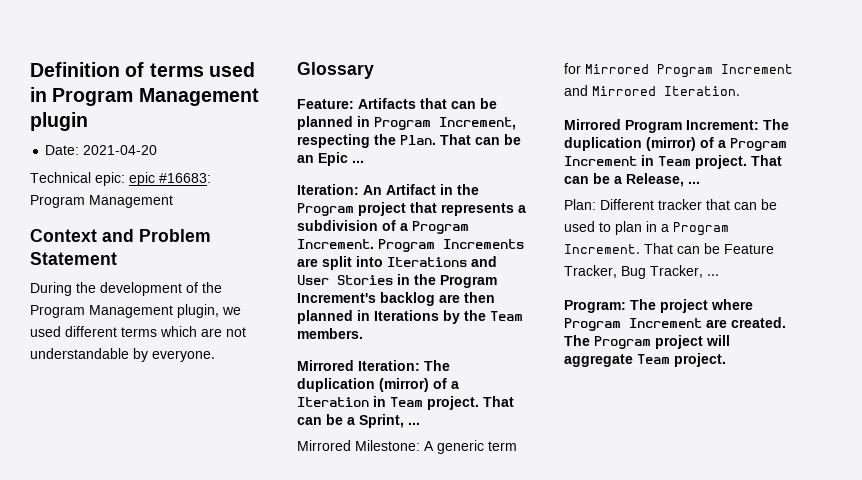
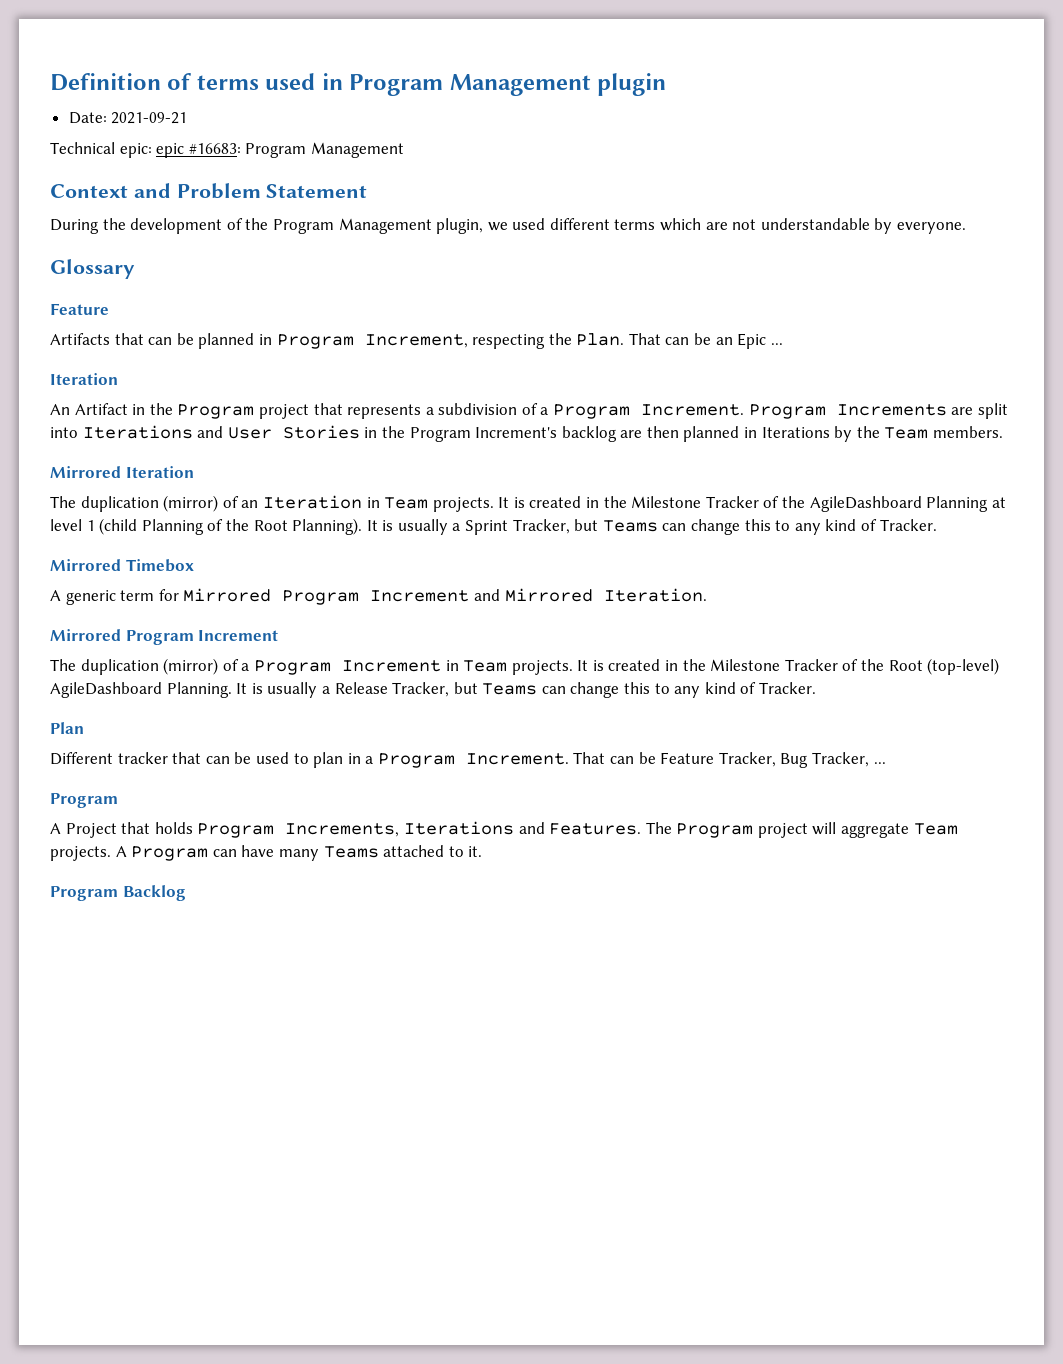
- Date: 2021-04-20
+ Date: 2021-09-21
  Glossary
- Feature: Artifacts that can be planned in Program Increment, respecting the Plan.
+ Feature
+ Artifacts that can be planned in Program Increment, respecting the Plan.
  That can be an Epic ...
- Iteration: An Artifact in the Program project that represents a subdivision of a Program Increment.
+ Iteration
+ An Artifact in the Program project that represents a subdivision of a Program Increment.
- Mirrored Iteration: The duplication (mirror) of a Iteration in Team project. That can be a Sprint, ...
- Mirrored Milestone: A generic term for Mirrored Program Increment and Mirrored Iteration.
- Mirrored Program Increment: The duplication (mirror) of a Program Increment in Team project. That can be a Release, ...
- Plan: Different tracker that can be used to plan in a Program Increment.
+ Mirrored Iteration
+ The duplication (mirror) of an Iteration in Team projects. It is created in the Milestone Tracker of the AgileDashboard Planning at level 1 (child Planning of the Root Planning). It is usually a Sprint Tracker, but Teams can change this to any kind of Tracker.
+ Mirrored Timebox
+ A generic term for Mirrored Program Increment and Mirrored Iteration.
+ Mirrored Program Increment
+ The duplication (mirror) of a Program Increment in Team projects. It is created in the Milestone Tracker of the Root (top-level) AgileDashboard Planning. It is usually a Release Tracker, but Teams can change this to any kind of Tracker.
+ Plan
+ Different tracker that can be used to plan in a Program Increment.
  That can be Feature Tracker, Bug Tracker, ...
- Program: The project where Program Increment are created.
+ Program
+ A Project that holds Program Increments, Iterations and Features.
- The Program project will aggregate Team project.
+ The Program project will aggregate Team projects. A Program can have many Teams attached to it.
+ Program Backlog

